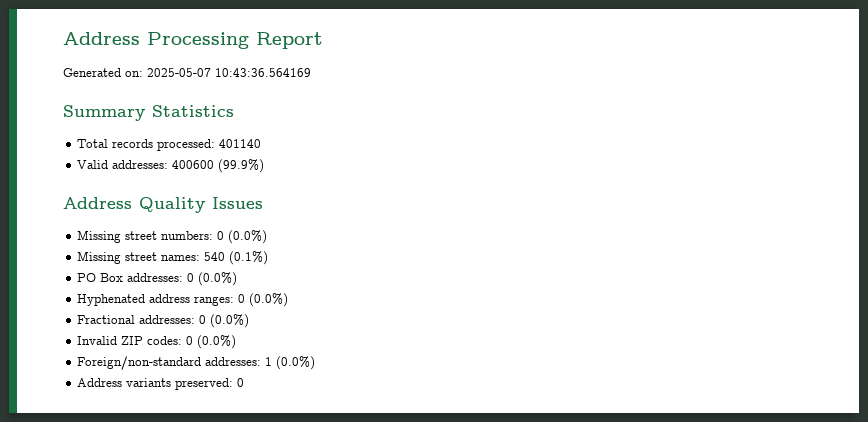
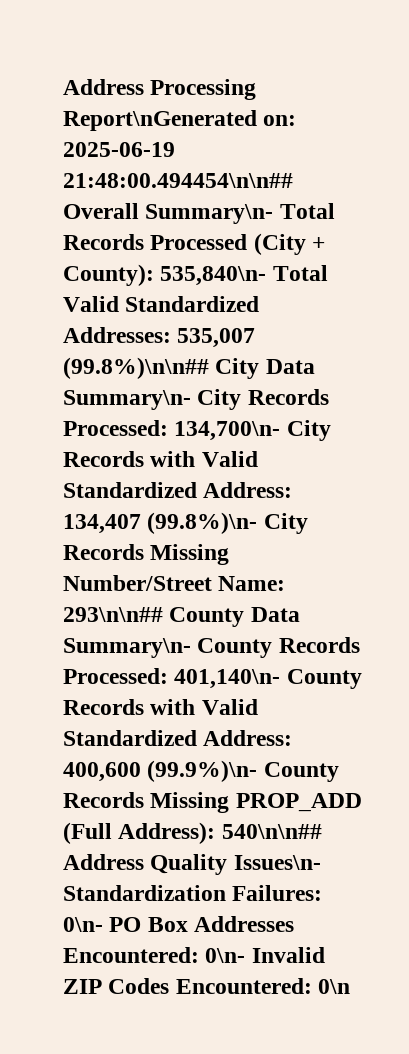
- Address Processing Report
- Generated on: 2025-05-07 10:43:36.564169
- Summary Statistics
- Total records processed: 401140
- Valid addresses: 400600 (99.9%)
- Address Quality Issues
- Missing street numbers: 0 (0.0%)
- Missing street names: 540 (0.1%)
- PO Box addresses: 0 (0.0%)
- Hyphenated address ranges: 0 (0.0%)
- Fractional addresses: 0 (0.0%)
- Invalid ZIP codes: 0 (0.0%)
- Foreign/non-standard addresses: 1 (0.0%)
- Address variants preserved: 0
+ Address Processing Report\nGenerated on: 2025-06-19 21:48:00.494454\n\n## Overall Summary\n- Total Records Processed (City + County): 535,840\n- Total Valid Standardized Addresses: 535,007 (99.8%)\n\n## City Data Summary\n- City Records Processed: 134,700\n- City Records with Valid Standardized Address: 134,407 (99.8%)\n- City Records Missing Number/Street Name: 293\n\n## County Data Summary\n- County Records Processed: 401,140\n- County Records with Valid Standardized Address: 400,600 (99.9%)\n- County Records Missing PROP_ADD (Full Address): 540\n\n## Address Quality Issues\n- Standardization Failures: 0\n- PO Box Addresses Encountered: 0\n- Invalid ZIP Codes Encountered: 0\n

